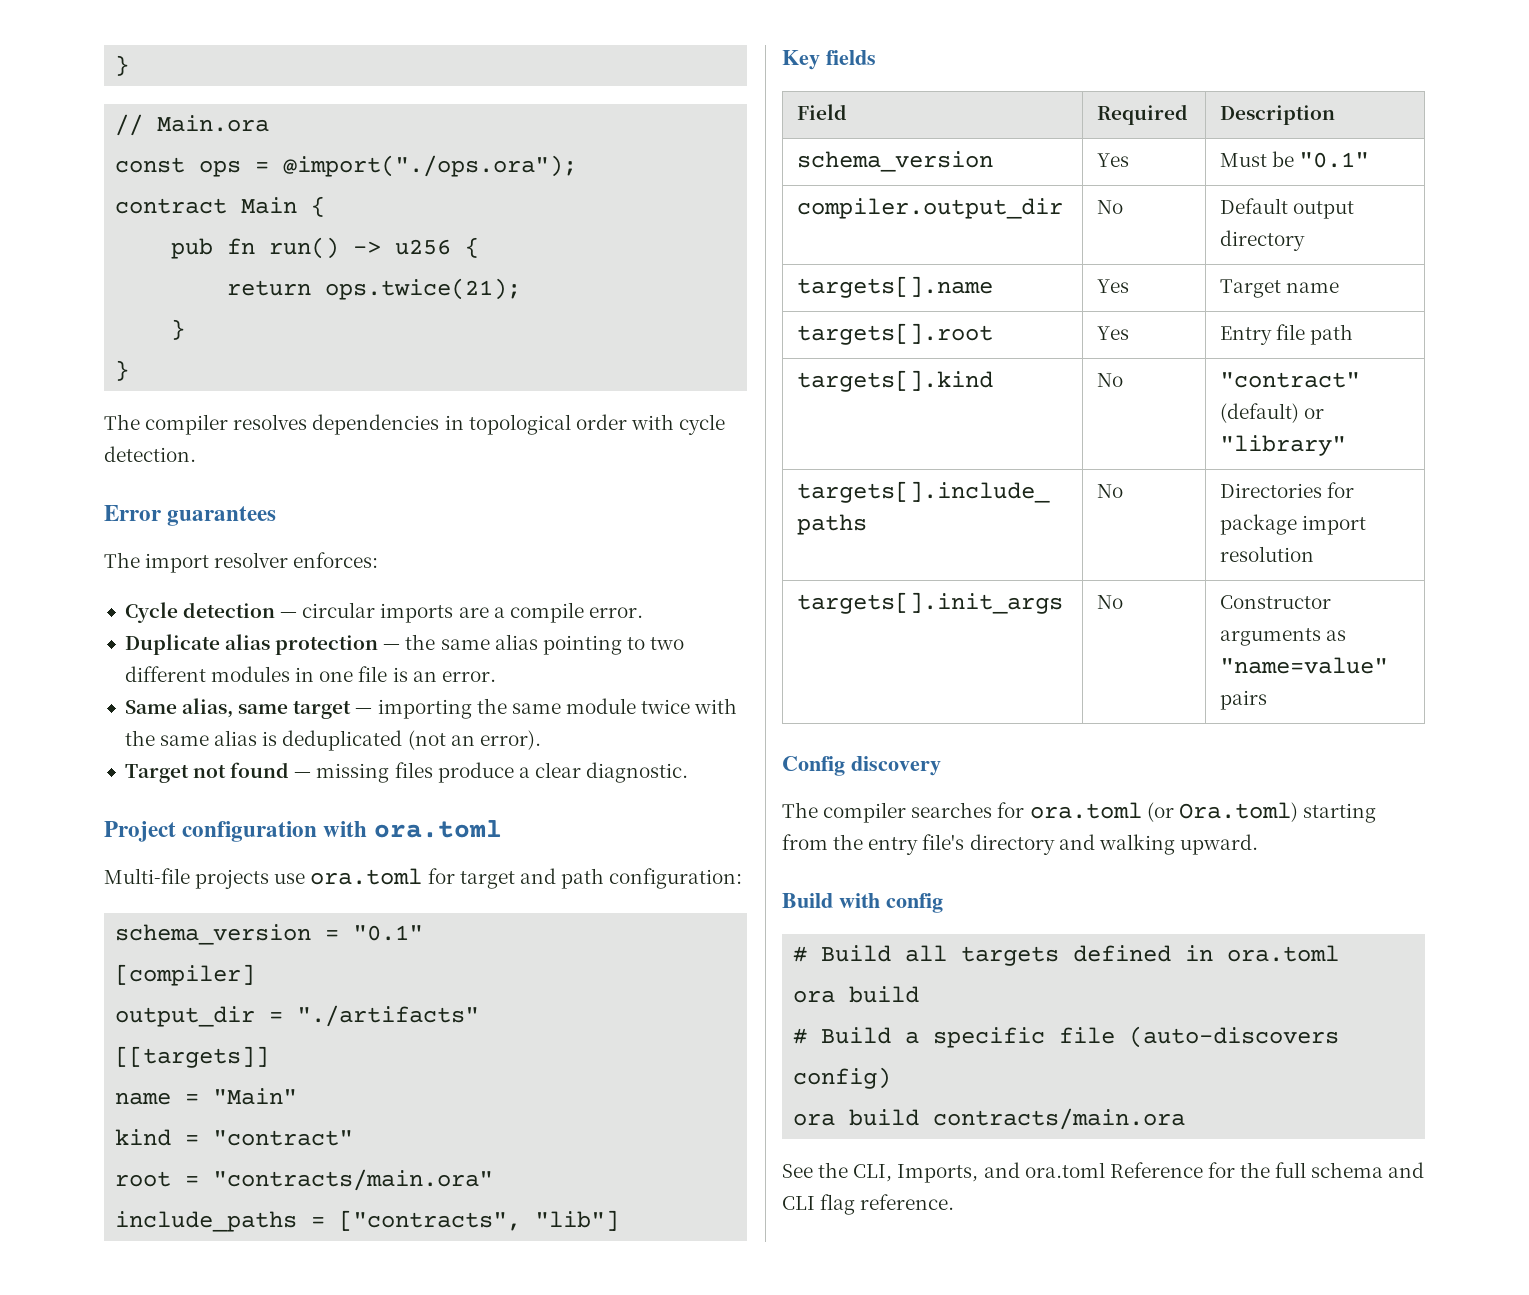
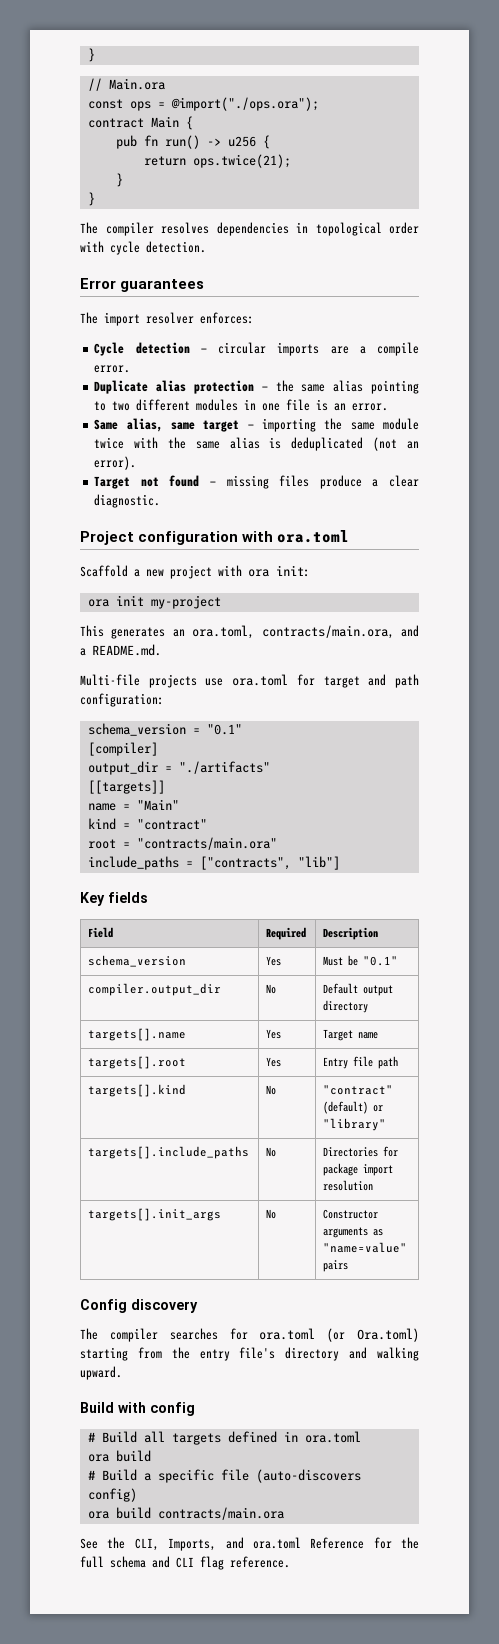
+ Scaffold a new project with ora init:
+ ora init my-project
+ This generates an ora.toml, contracts/main.ora, and a README.md.

